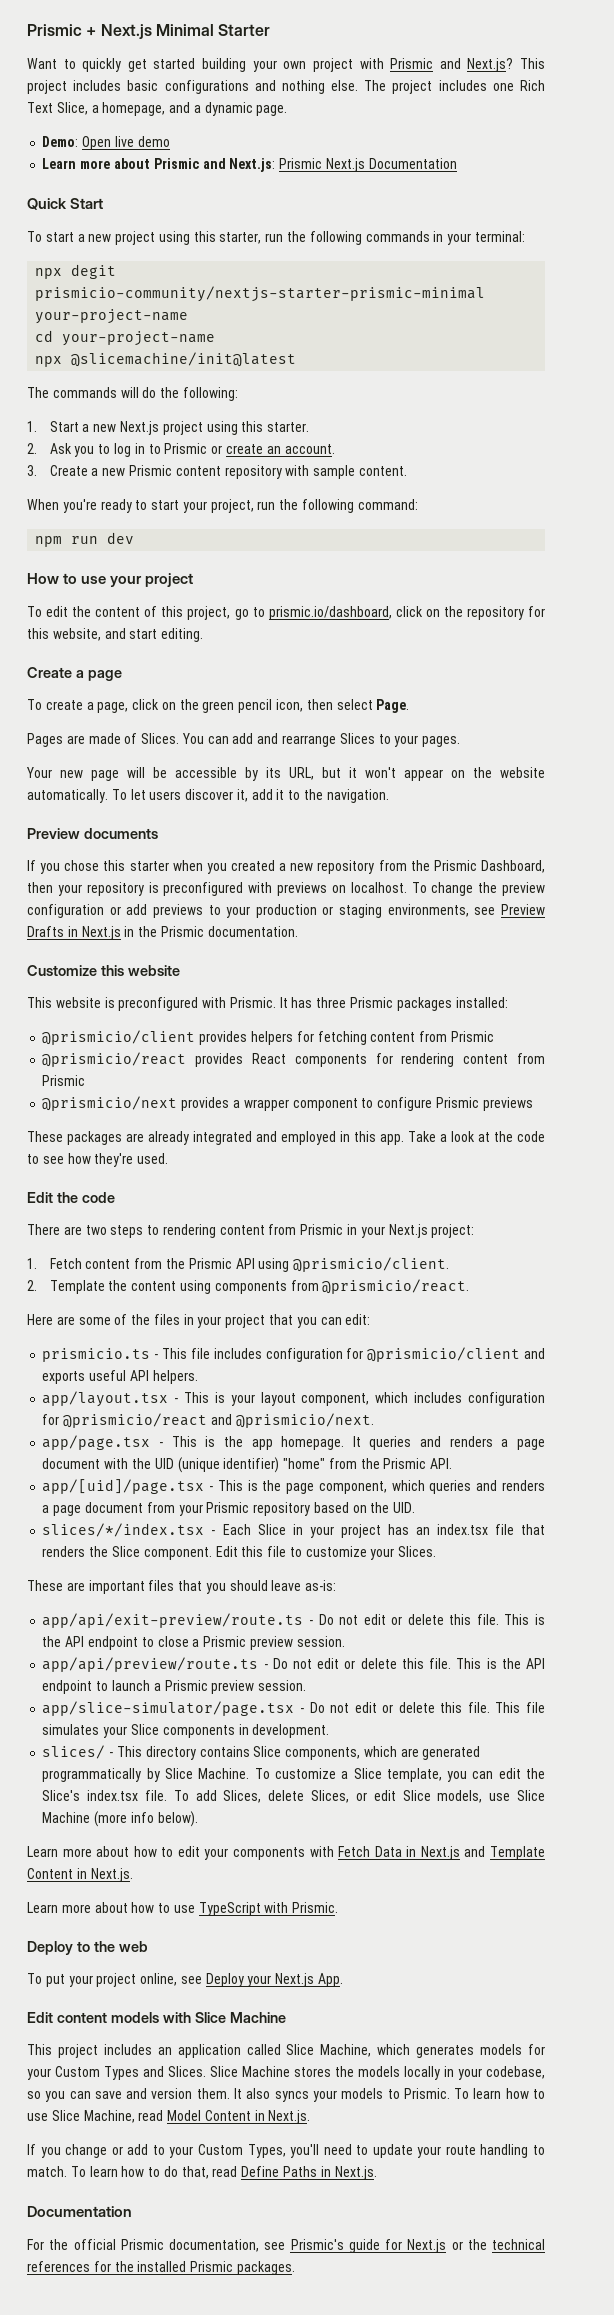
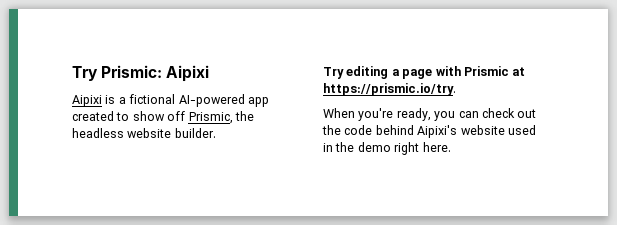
- Prismic + Next.js Minimal Starter
- Want to quickly get started building your own project with Prismic and Next.js? This project includes basic configurations and nothing else. The project includes one Rich Text Slice, a homepage, and a dynamic page.
- Demo: Open live demo
- Learn more about Prismic and Next.js: Prismic Next.js Documentation
- Quick Start
- To start a new project using this starter, run the following commands in your terminal:
- npx degit prismicio-community/nextjs-starter-prismic-minimal your-project-name
- cd your-project-name
- npx @slicemachine/init@latest
- The commands will do the following:
- 1. Start a new Next.js project using this starter.
- 2. Ask you to log in to Prismic or create an account.
- 3. Create a new Prismic content repository with sample content.
- When you're ready to start your project, run the following command:
- npm run dev
- How to use your project
- To edit the content of this project, go to prismic.io/dashboard, click on the repository for this website, and start editing.
- Create a page
- To create a page, click on the green pencil icon, then select Page.
- Pages are made of Slices. You can add and rearrange Slices to your pages.
- Your new page will be accessible by its URL, but it won't appear on the website automatically. To let users discover it, add it to the navigation.
- Preview documents
- If you chose this starter when you created a new repository from the Prismic Dashboard, then your repository is preconfigured with previews on localhost. To change the preview configuration or add previews to your production or staging environments, see Preview Drafts in Next.js in the Prismic documentation.
- Customize this website
- This website is preconfigured with Prismic. It has three Prismic packages installed:
- @prismicio/client provides helpers for fetching content from Prismic
- @prismicio/react provides React components for rendering content from Prismic
- @prismicio/next provides a wrapper component to configure Prismic previews
- These packages are already integrated and employed in this app. Take a look at the code to see how they're used.
- Edit the code
- There are two steps to rendering content from Prismic in your Next.js project:
- 1. Fetch content from the Prismic API using @prismicio/client.
- 2. Template the content using components from @prismicio/react.
- Here are some of the files in your project that you can edit:
- prismicio.ts - This file includes configuration for @prismicio/client and exports useful API helpers.
- app/layout.tsx - This is your layout component, which includes configuration for @prismicio/react and @prismicio/next.
- app/page.tsx - This is the app homepage. It queries and renders a page document with the UID (unique identifier) "home" from the Prismic API.
- app/[uid]/page.tsx - This is the page component, which queries and renders a page document from your Prismic repository based on the UID.
- slices/*/index.tsx - Each Slice in your project has an index.tsx file that renders the Slice component. Edit this file to customize your Slices.
- These are important files that you should leave as-is:
- app/api/exit-preview/route.ts - Do not edit or delete this file. This is the API endpoint to close a Prismic preview session.
- app/api/preview/route.ts - Do not edit or delete this file. This is the API endpoint to launch a Prismic preview session.
- app/slice-simulator/page.tsx - Do not edit or delete this file. This file simulates your Slice components in development.
- slices/ - This directory contains Slice components, which are generated programmatically by Slice Machine. To customize a Slice template, you can edit the Slice's index.tsx file. To add Slices, delete Slices, or edit Slice models, use Slice Machine (more info below).
- Learn more about how to edit your components with Fetch Data in Next.js and Template Content in Next.js.
- Learn more about how to use TypeScript with Prismic.
- Deploy to the web
- To put your project online, see Deploy your Next.js App.
- Edit content models with Slice Machine
- This project includes an application called Slice Machine, which generates models for your Custom Types and Slices. Slice Machine stores the models locally in your codebase, so you can save and version them. It also syncs your models to Prismic. To learn how to use Slice Machine, read Model Content in Next.js.
- If you change or add to your Custom Types, you'll need to update your route handling to match. To learn how to do that, read Define Paths in Next.js.
- Documentation
- For the official Prismic documentation, see Prismic's guide for Next.js or the technical references for the installed Prismic packages.
+ Try Prismic: Aipixi
+ Aipixi is a fictional AI-powered app created to show off Prismic, the headless website builder.
+ Try editing a page with Prismic at https://prismic.io/try.
+ When you're ready, you can check out the code behind Aipixi's website used in the demo right here.

